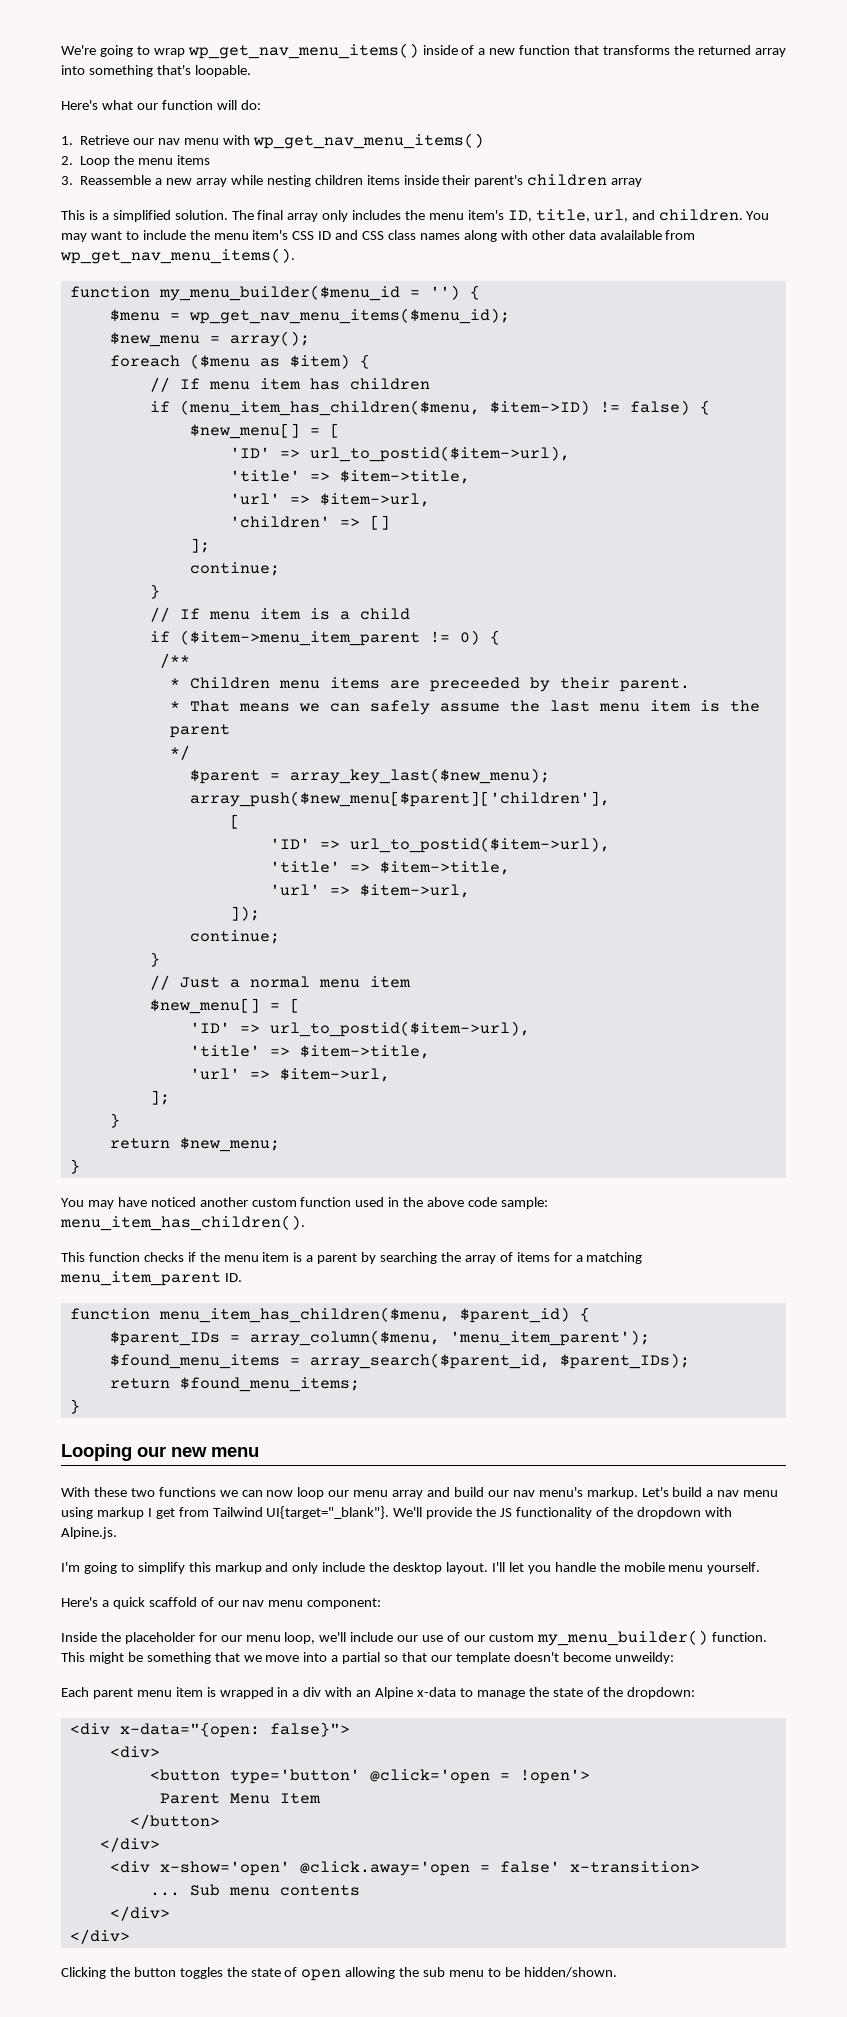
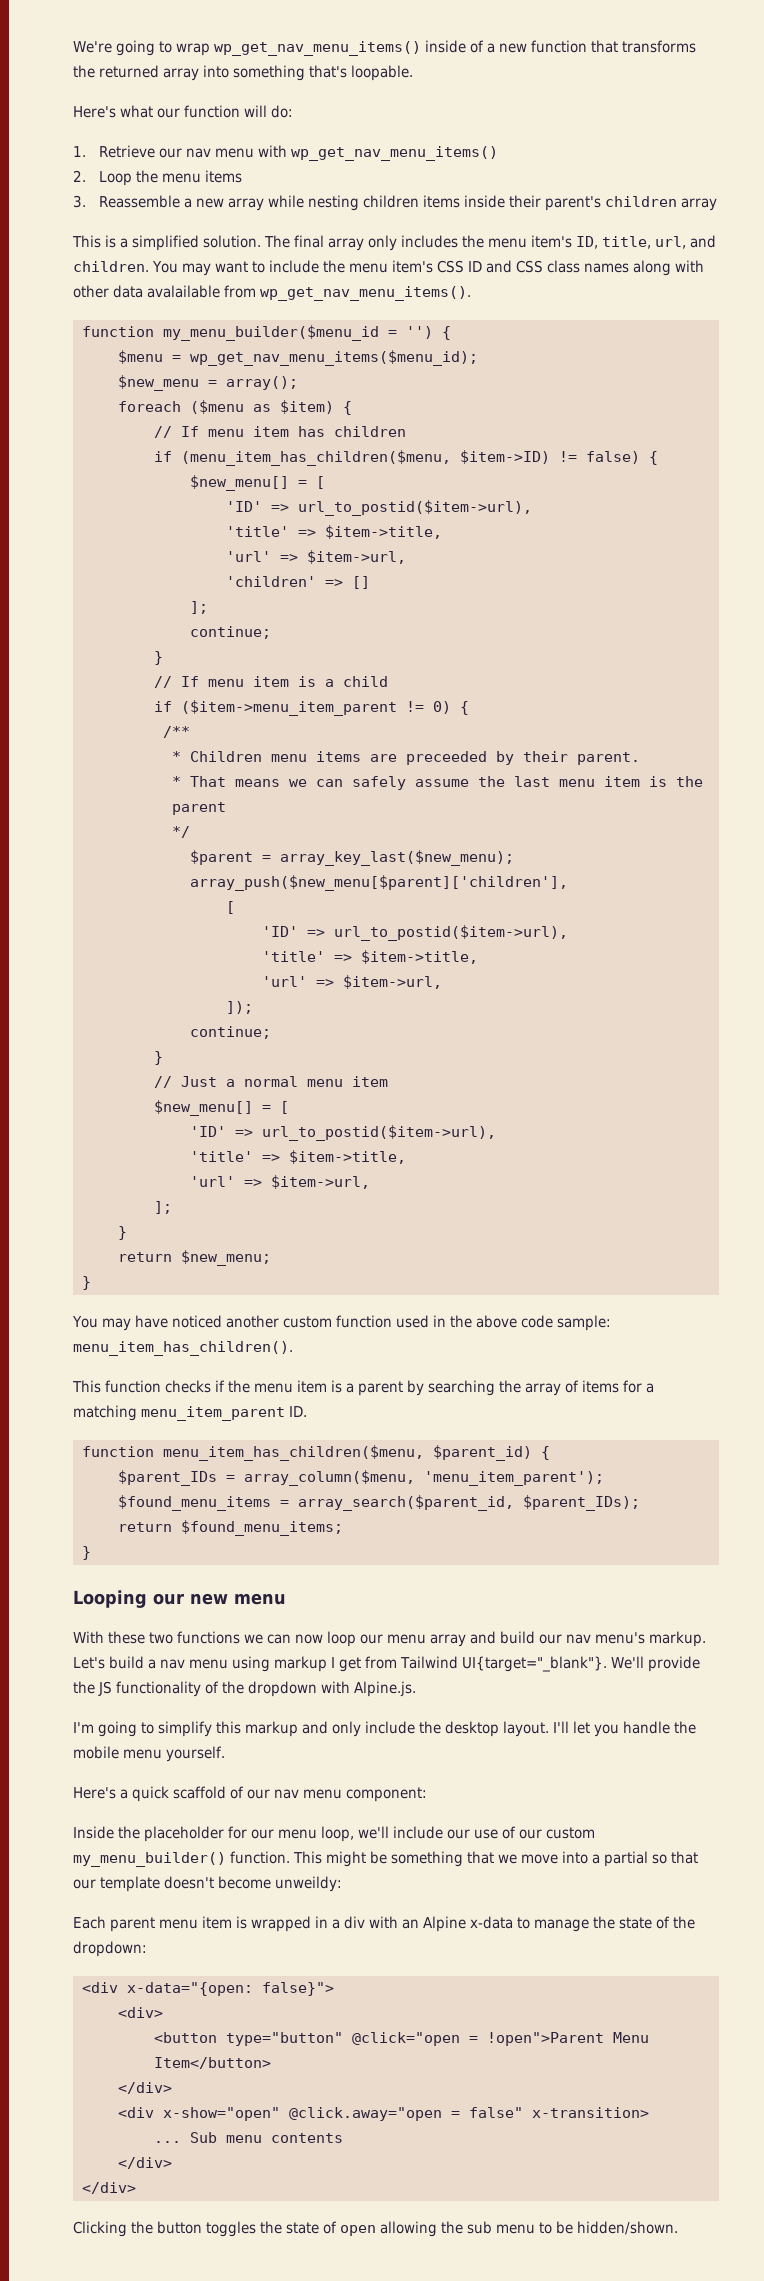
- <button type='button' @click='open = !open'>
- Parent Menu Item
- </button>
+ <button type="button" @click="open = !open">Parent Menu Item</button>
  </div>
- <div x-show='open' @click.away='open = false' x-transition>
+ <div x-show="open" @click.away="open = false" x-transition>

